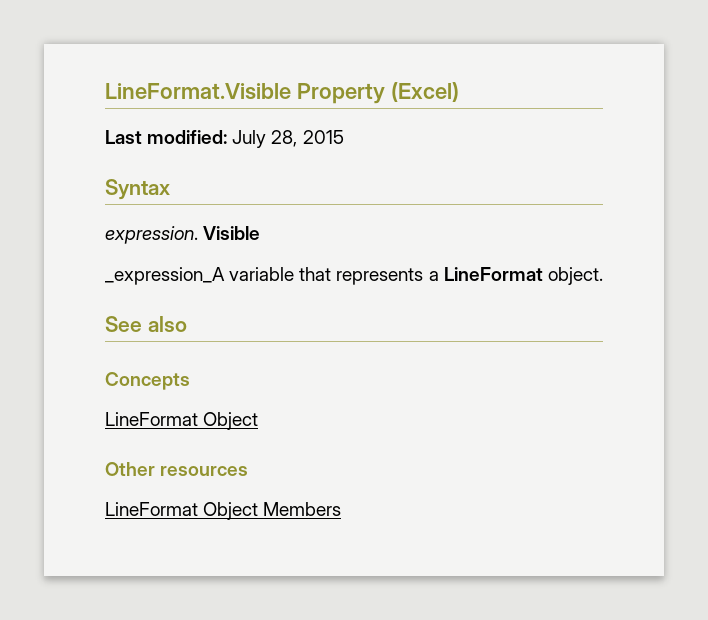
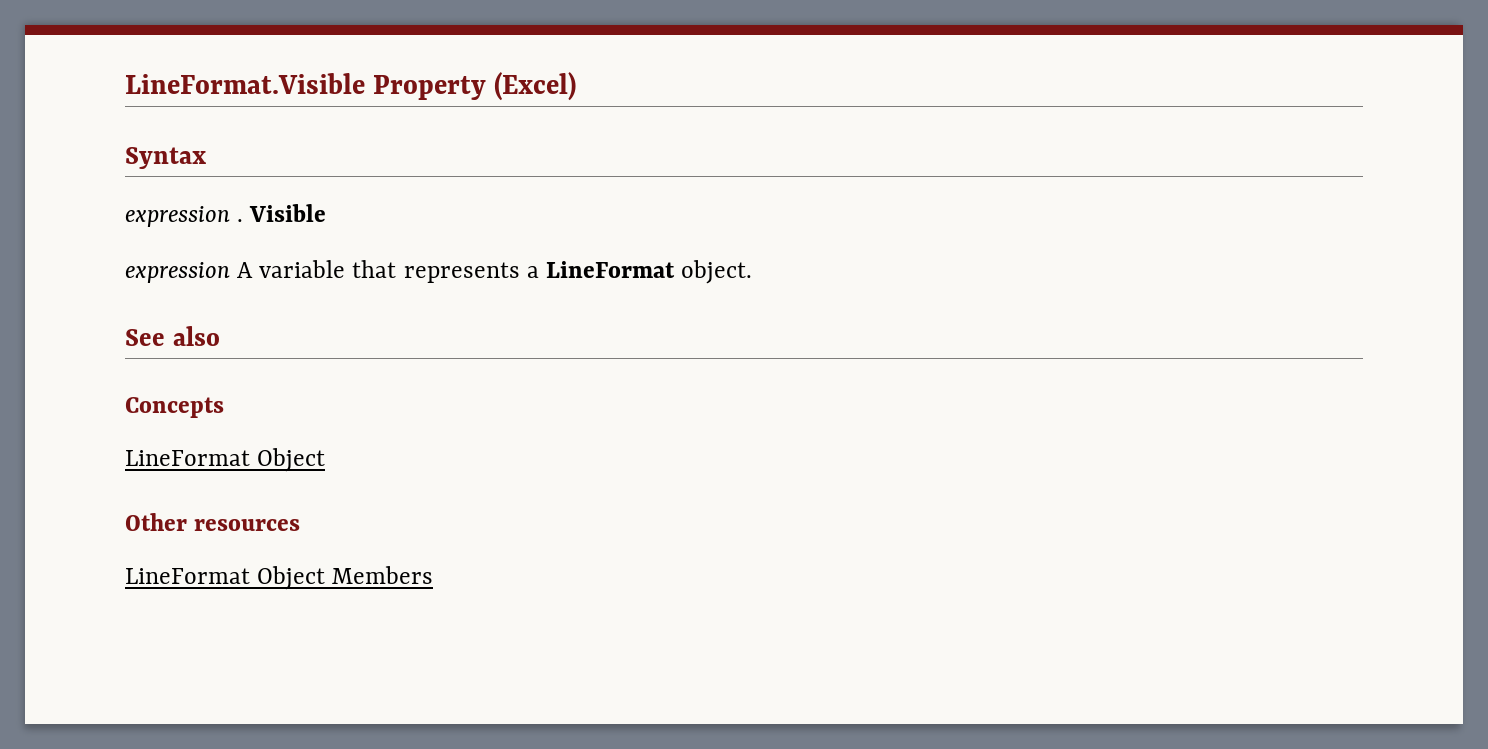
- Last modified: July 28, 2015
- expression.
+ expression .
- _expression_A variable that represents a LineFormat object.
+ expression A variable that represents a LineFormat object.

